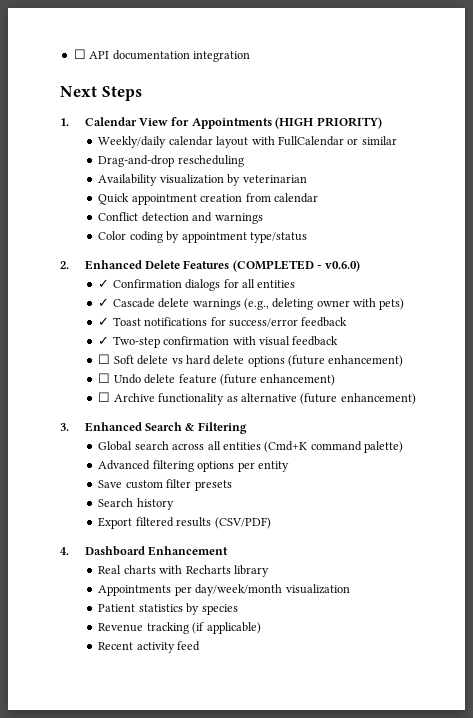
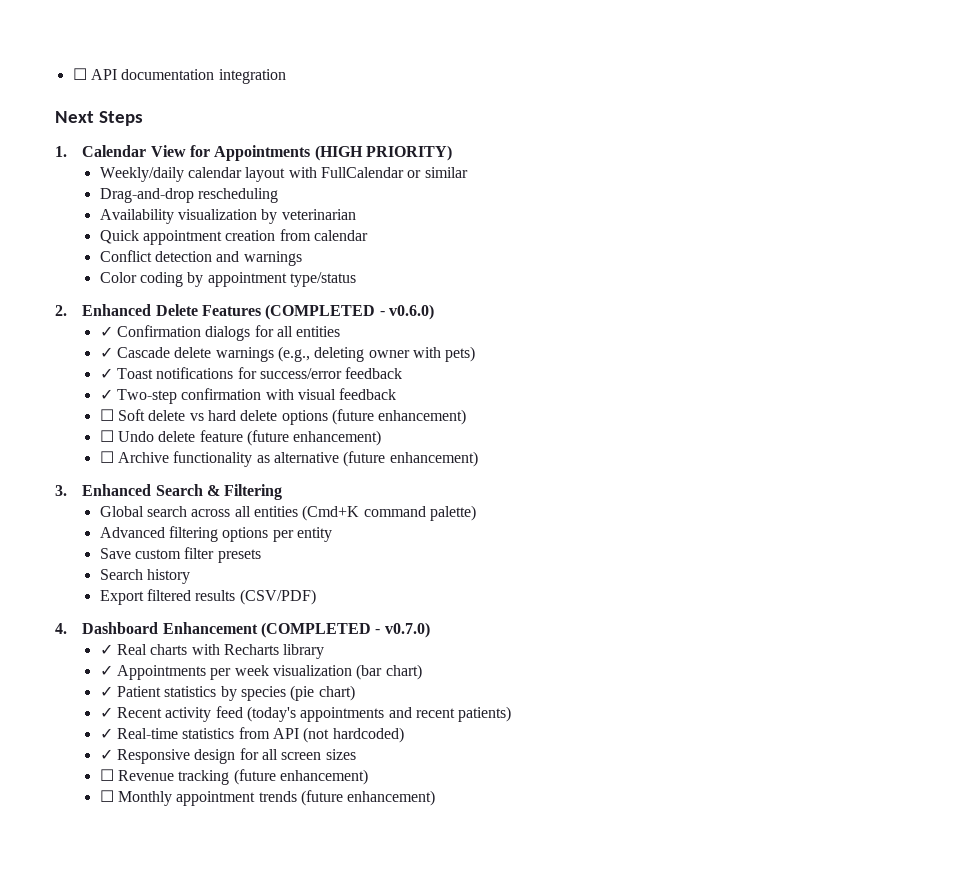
- 4. Dashboard Enhancement
- Real charts with Recharts library
+ 4. Dashboard Enhancement (COMPLETED - v0.7.0)
+ ✓ Real charts with Recharts library
- Appointments per day/week/month visualization
- Patient statistics by species
- Revenue tracking (if applicable)
- Recent activity feed
+ ✓ Appointments per week visualization (bar chart)
+ ✓ Patient statistics by species (pie chart)
+ ✓ Recent activity feed (today's appointments and recent patients)
+ ✓ Real-time statistics from API (not hardcoded)
+ ✓ Responsive design for all screen sizes
+ ☐ Revenue tracking (future enhancement)
+ ☐ Monthly appointment trends (future enhancement)

